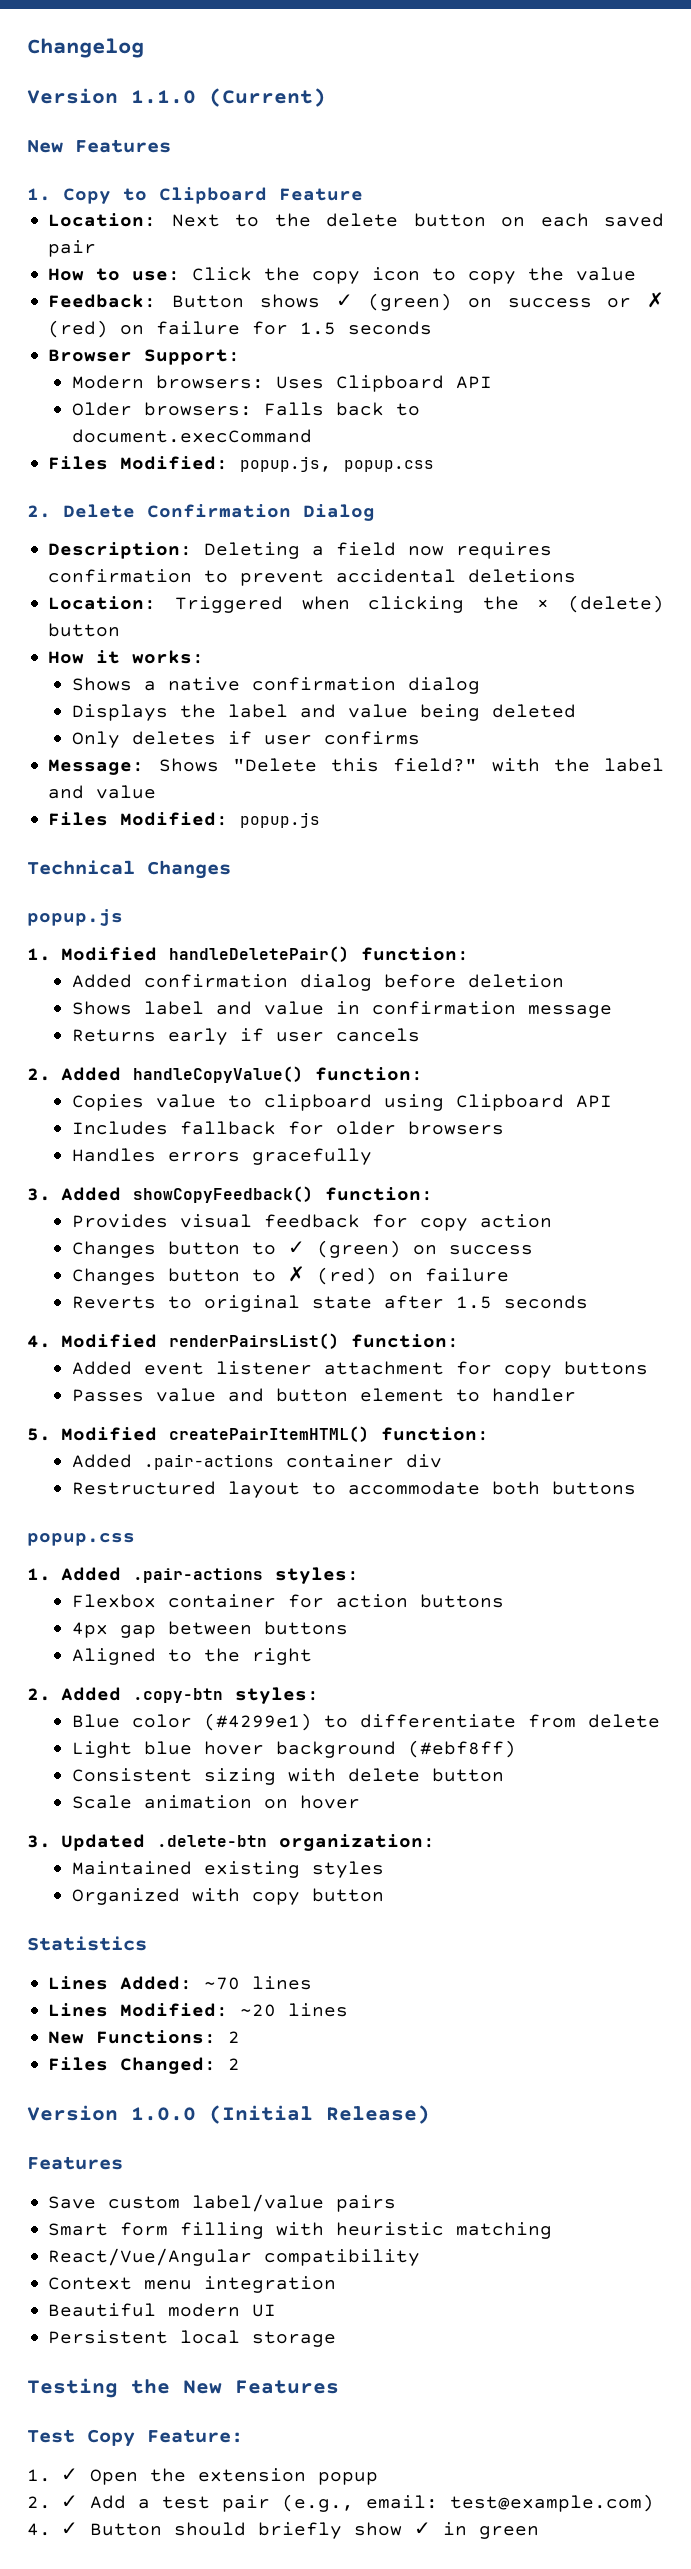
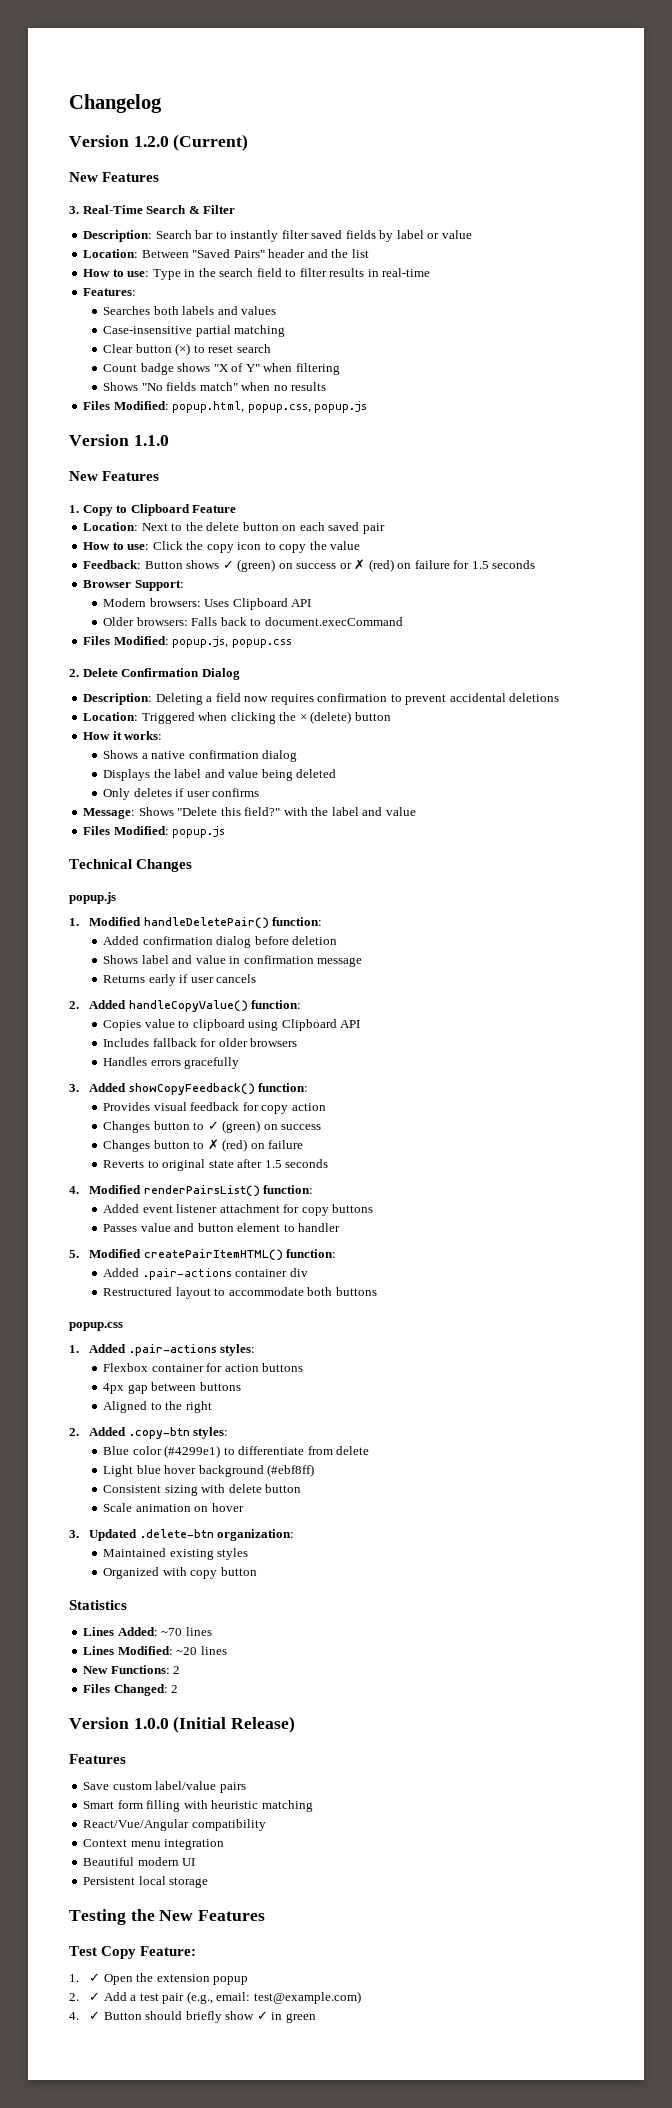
+ Version 1.2.0 (Current)
+ New Features
+ 3. Real-Time Search & Filter
+ Description: Search bar to instantly filter saved fields by label or value
+ Location: Between "Saved Pairs" header and the list
+ How to use: Type in the search field to filter results in real-time
+ Features:
+ Searches both labels and values
+ Case-insensitive partial matching
+ Clear button (×) to reset search
+ Count badge shows "X of Y" when filtering
+ Shows "No fields match" when no results
+ Files Modified: popup.html, popup.css, popup.js
- Version 1.1.0 (Current)
+ Version 1.1.0

